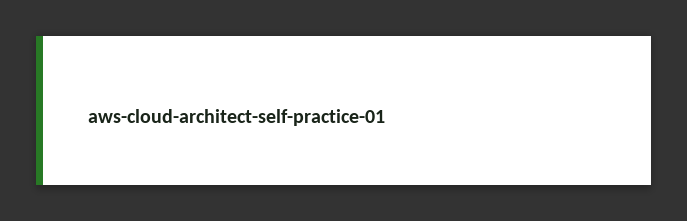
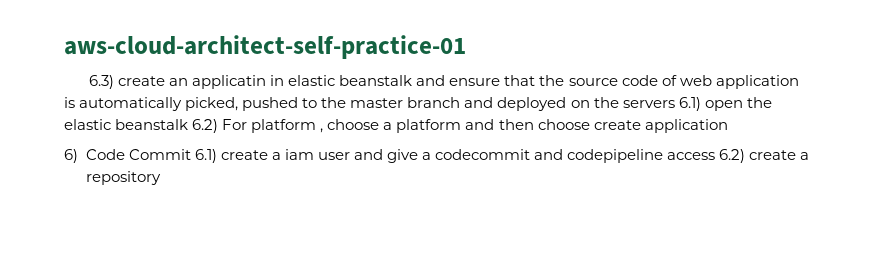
+ 6.3) create an applicatin in elastic beanstalk and ensure that the source code of web application is automatically picked, pushed to the master branch and deployed on the servers 6.1) open the elastic beanstalk 6.2) For platform , choose a platform and then choose create application
+ 6) Code Commit 6.1) create a iam user and give a codecommit and codepipeline access 6.2) create a repository

